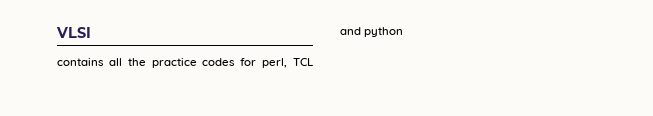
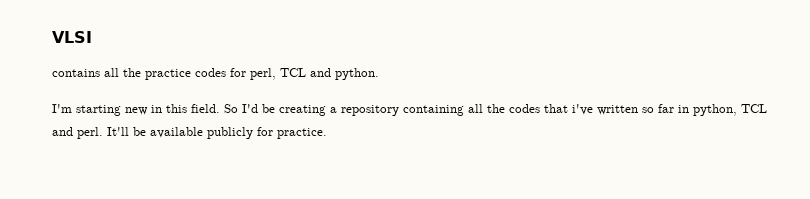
- contains all the practice codes for perl, TCL and python
+ contains all the practice codes for perl, TCL and python.
+ I'm starting new in this field. So I'd be creating a repository containing all the codes that i've written so far in python, TCL and perl. It'll be available publicly for practice.

